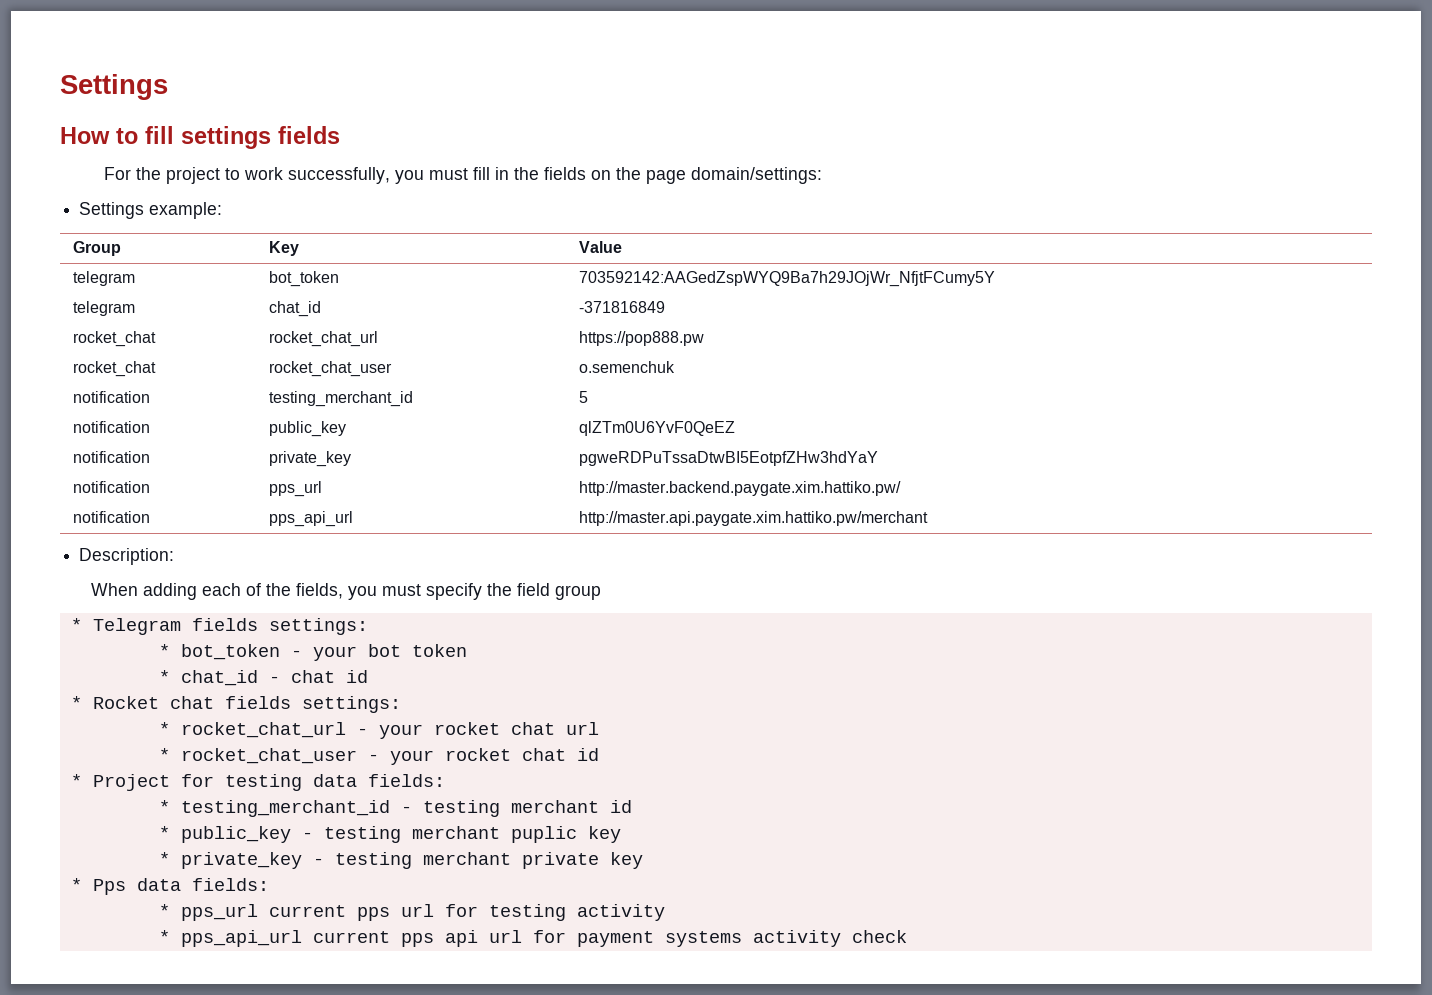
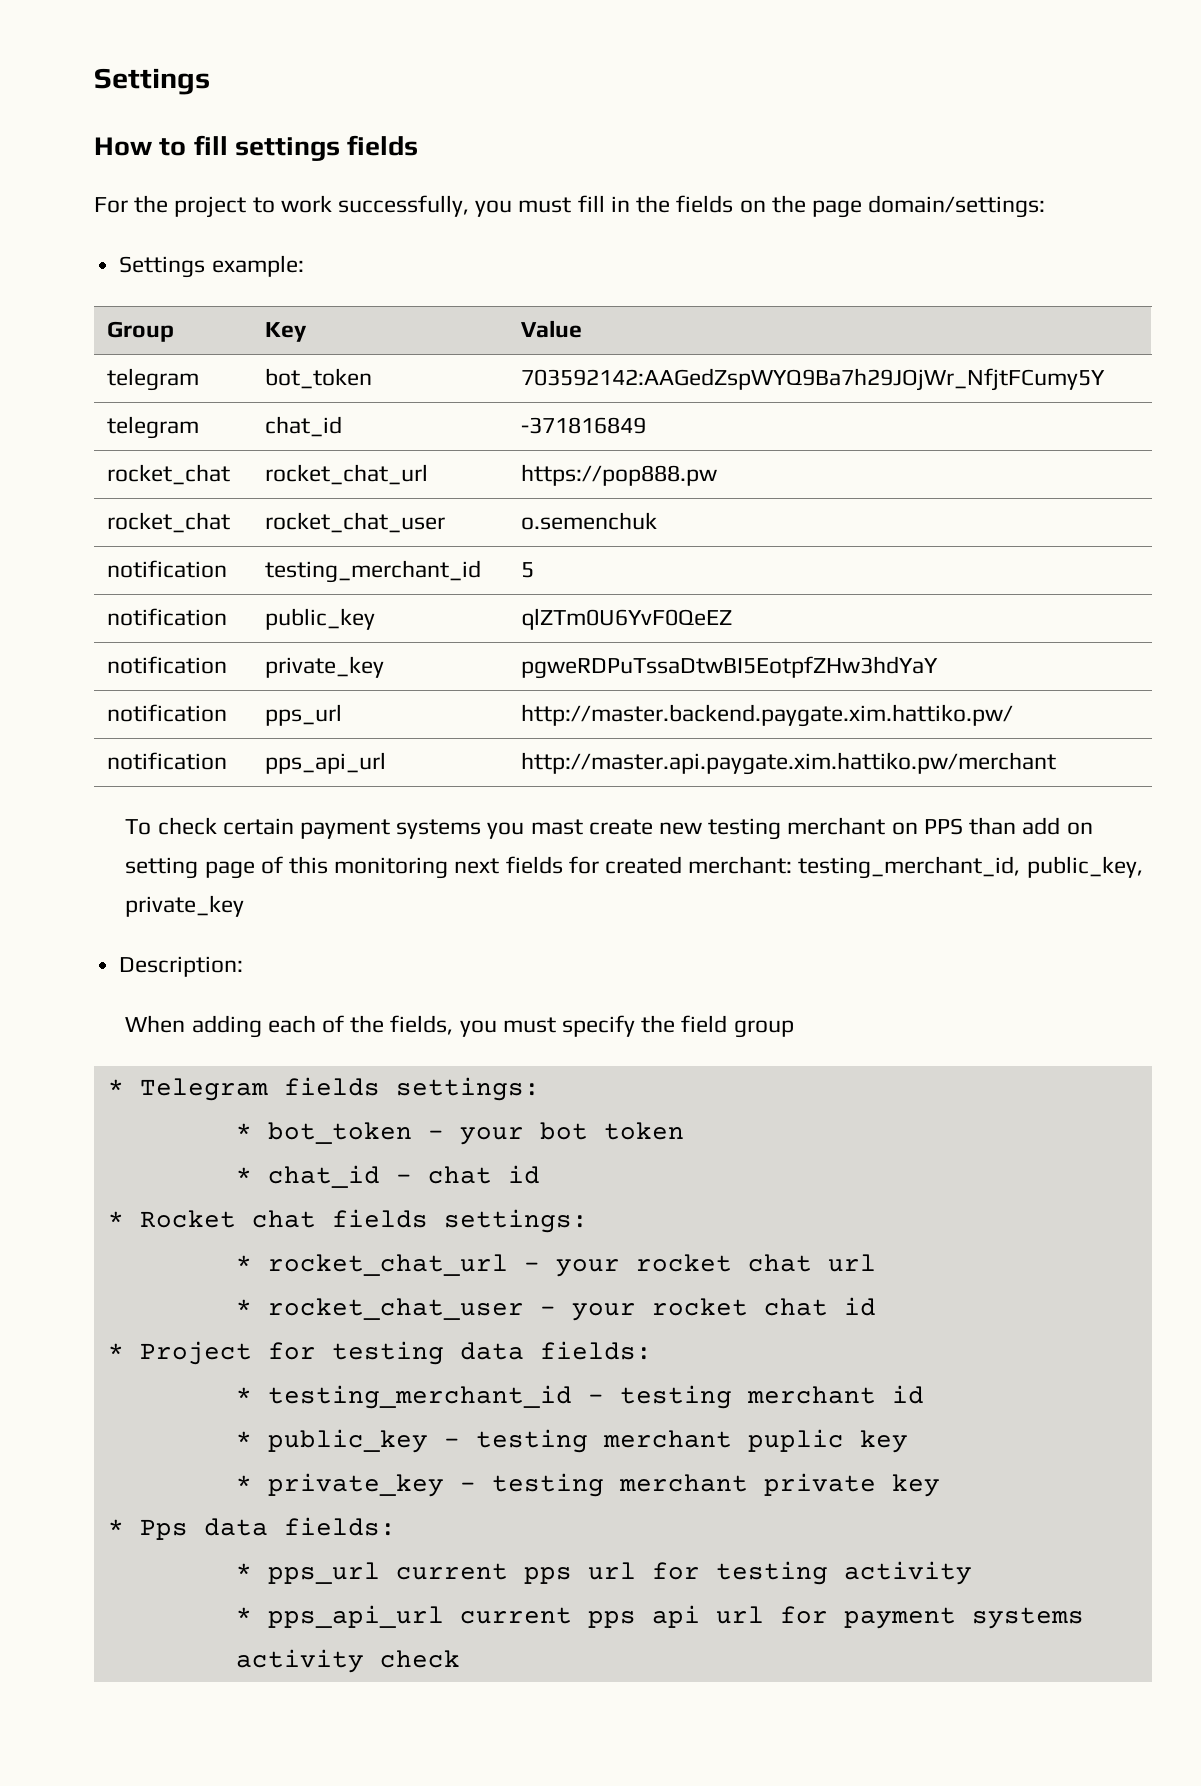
+ To check certain payment systems you mast create new testing merchant on PPS than add on setting page of this monitoring next fields for created merchant: testing_merchant_id, public_key, private_key

